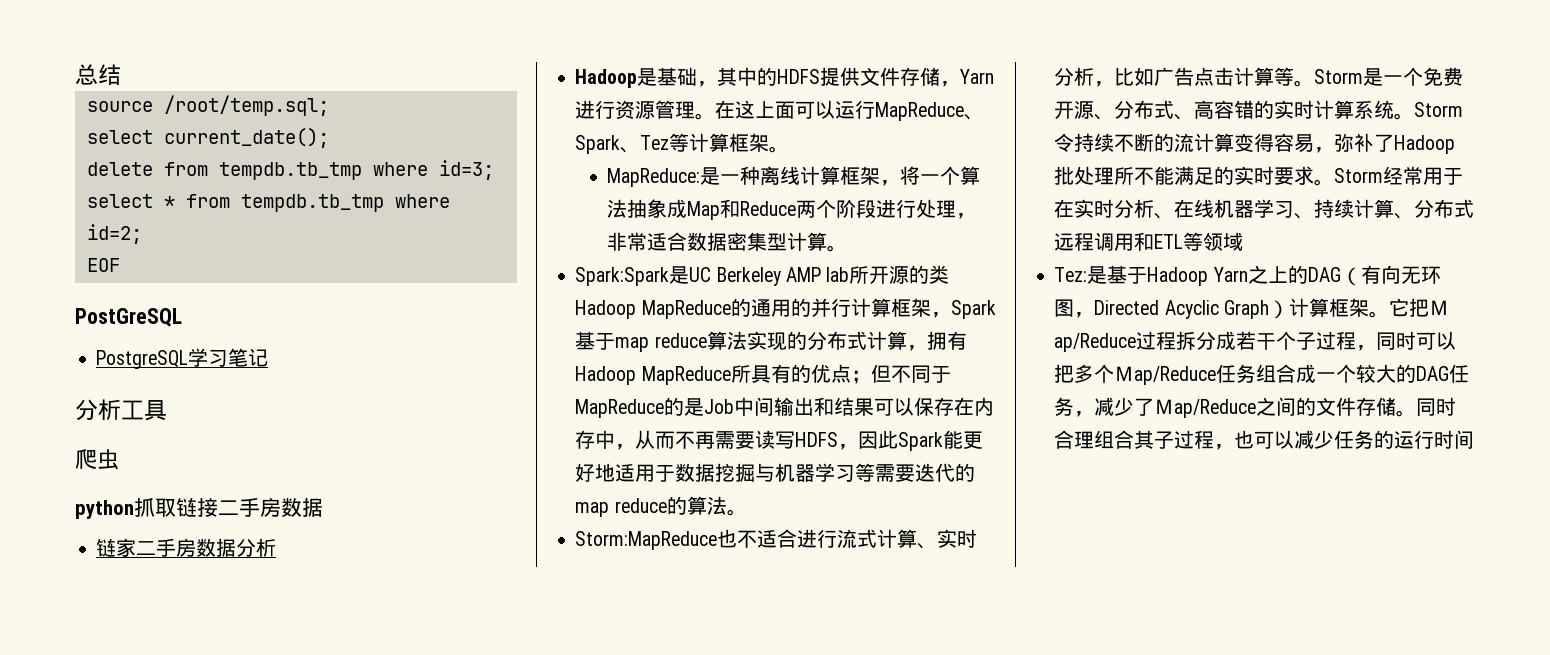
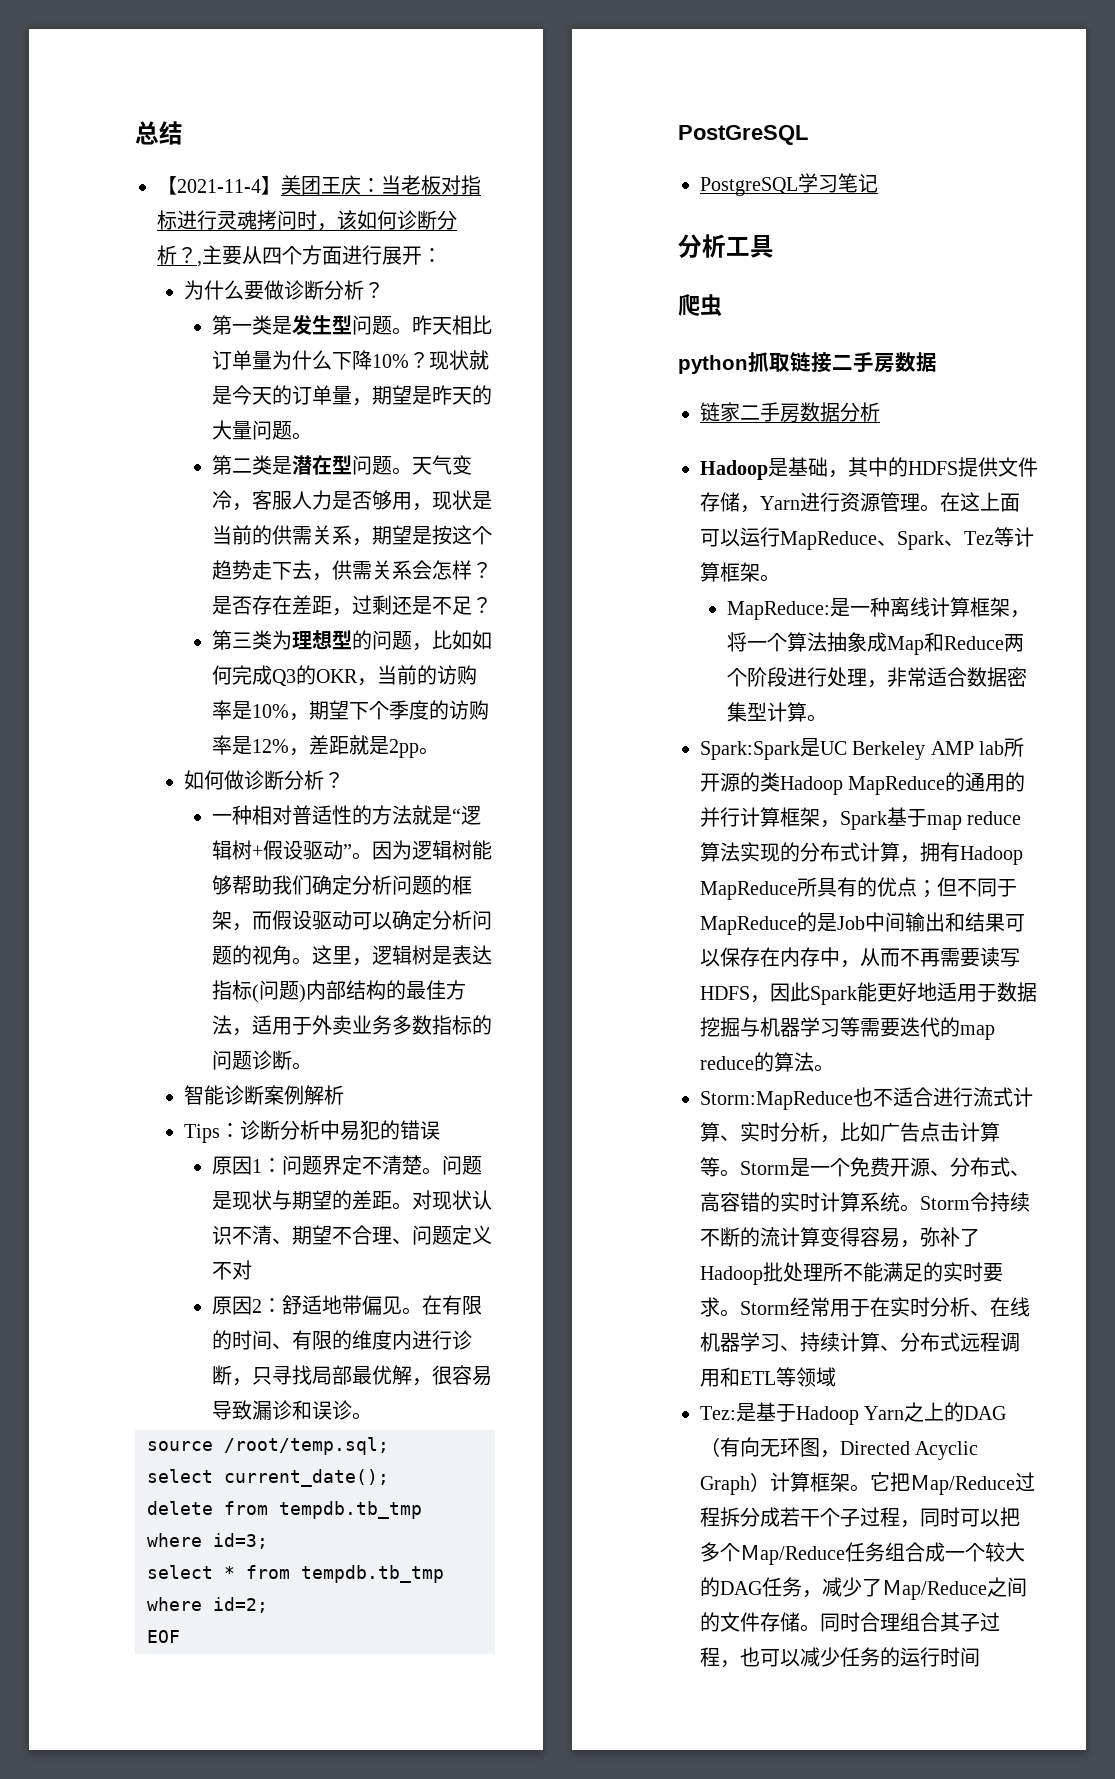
+ 【2021-11-4】美团王庆：当老板对指标进行灵魂拷问时，该如何诊断分析？,主要从四个方面进行展开：
+ 为什么要做诊断分析？
+ 第一类是发生型问题。昨天相比订单量为什么下降10%？现状就是今天的订单量，期望是昨天的大量问题。
+ 第二类是潜在型问题。天气变冷，客服人力是否够用，现状是当前的供需关系，期望是按这个趋势走下去，供需关系会怎样？是否存在差距，过剩还是不足？
+ 第三类为理想型的问题，比如如何完成Q3的OKR，当前的访购率是10%，期望下个季度的访购率是12%，差距就是2pp。
+ 如何做诊断分析？
+ 一种相对普适性的方法就是“逻辑树+假设驱动”。因为逻辑树能够帮助我们确定分析问题的框架，而假设驱动可以确定分析问题的视角。这里，逻辑树是表达指标(问题)内部结构的最佳方法，适用于外卖业务多数指标的问题诊断。
+ 智能诊断案例解析
+ Tips：诊断分析中易犯的错误
+ 原因1：问题界定不清楚。问题是现状与期望的差距。对现状认识不清、期望不合理、问题定义不对
+ 原因2：舒适地带偏见。在有限的时间、有限的维度内进行诊断，只寻找局部最优解，很容易导致漏诊和误诊。

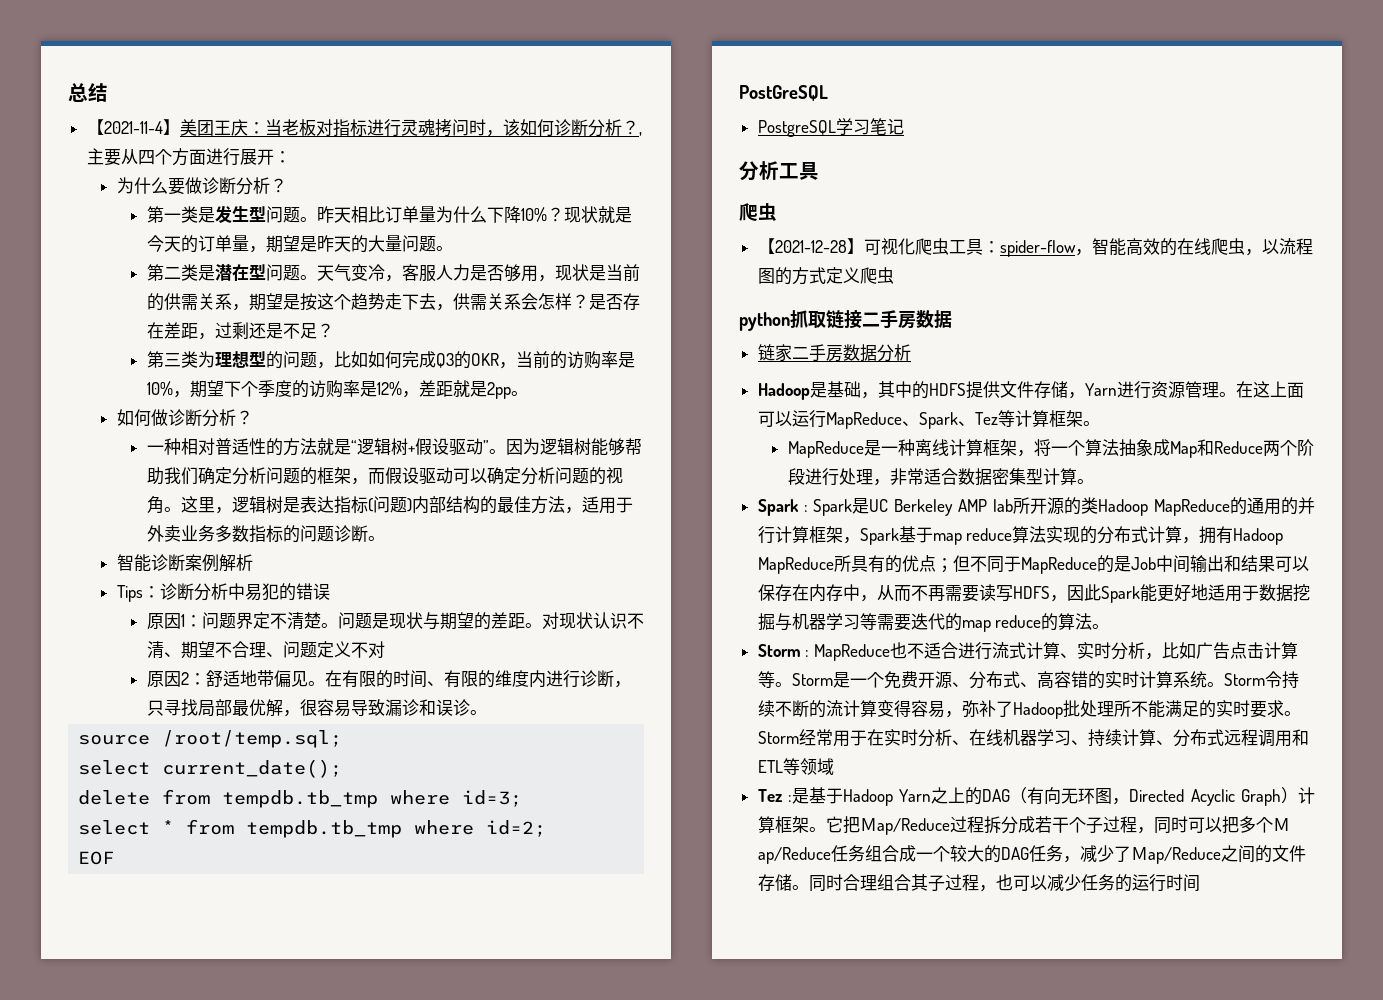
+ 【2021-12-28】可视化爬虫工具：spider-flow，智能高效的在线爬虫，以流程图的方式定义爬虫
- MapReduce:是一种离线计算框架，将一个算法抽象成Map和Reduce两个阶段进行处理，非常适合数据密集型计算。
+ MapReduce是一种离线计算框架，将一个算法抽象成Map和Reduce两个阶段进行处理，非常适合数据密集型计算。
- Spark:Spark是UC Berkeley AMP lab所开源的类Hadoop MapReduce的通用的并行计算框架，Spark基于map reduce算法实现的分布式计算，拥有Hadoop MapReduce所具有的优点；
+ Spark : Spark是UC Berkeley AMP lab所开源的类Hadoop MapReduce的通用的并行计算框架，Spark基于map reduce算法实现的分布式计算，拥有Hadoop MapReduce所具有的优点；
- Storm:MapReduce也不适合进行流式计算、实时分析，比如广告点击计算等。
+ Storm : MapReduce也不适合进行流式计算、实时分析，比如广告点击计算等。
- Tez:是基于Hadoop Yarn之上的DAG（有向无环图，Directed Acyclic Graph）计算框架。
+ Tez :是基于Hadoop Yarn之上的DAG（有向无环图，Directed Acyclic Graph）计算框架。

